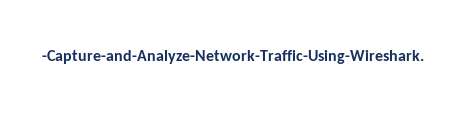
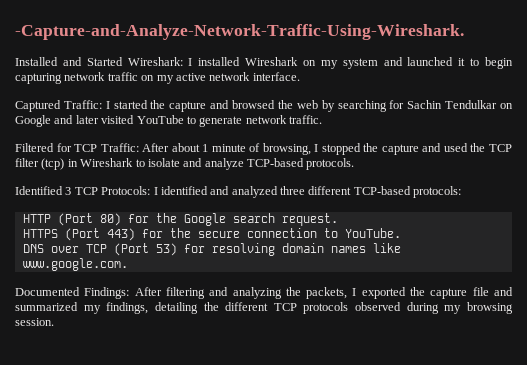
+ Installed and Started Wireshark: I installed Wireshark on my system and launched it to begin capturing network traffic on my active network interface.
+ Captured Traffic: I started the capture and browsed the web by searching for Sachin Tendulkar on Google and later visited YouTube to generate network traffic.
+ Filtered for TCP Traffic: After about 1 minute of browsing, I stopped the capture and used the TCP filter (tcp) in Wireshark to isolate and analyze TCP-based protocols.
+ Identified 3 TCP Protocols: I identified and analyzed three different TCP-based protocols:
+ HTTP (Port 80) for the Google search request.
+ HTTPS (Port 443) for the secure connection to YouTube.
+ DNS over TCP (Port 53) for resolving domain names like www.google.com.
+ Documented Findings: After filtering and analyzing the packets, I exported the capture file and summarized my findings, detailing the different TCP protocols observed during my browsing session.

